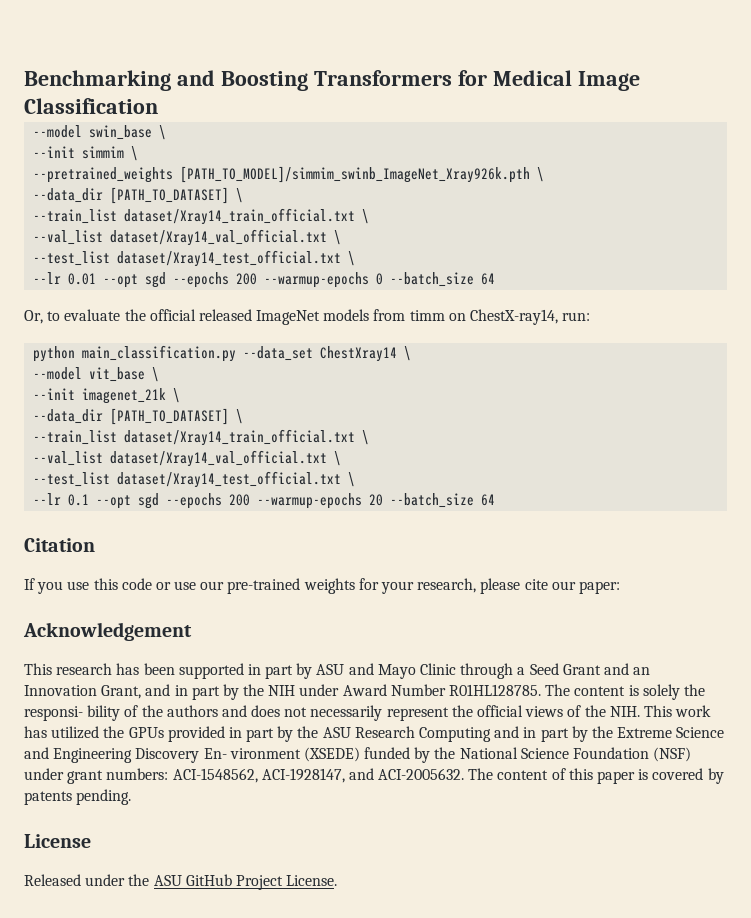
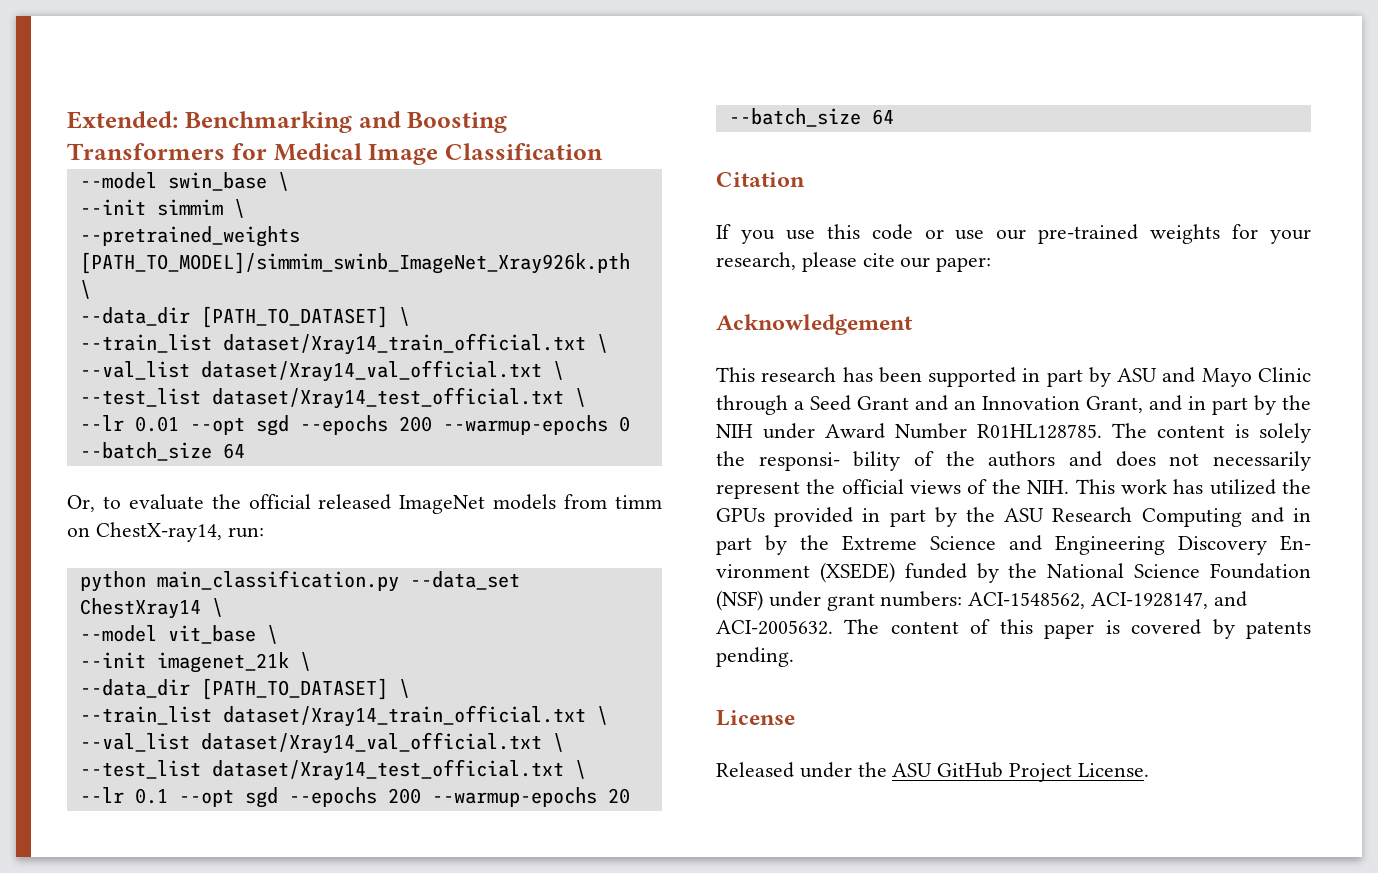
- Benchmarking and Boosting Transformers for Medical Image Classification
+ Extended: Benchmarking and Boosting Transformers for Medical Image Classification

